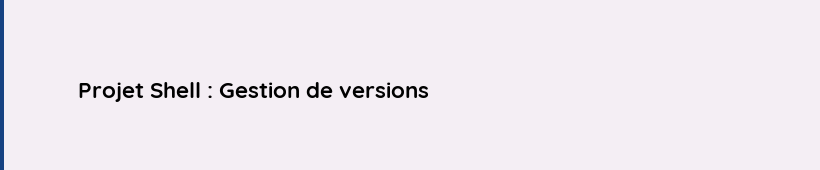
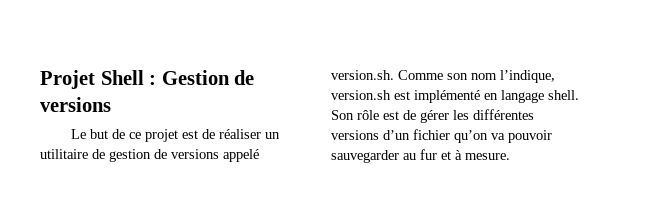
+ Le but de ce projet est de réaliser un utilitaire de gestion de versions appelé version.sh. Comme son nom l’indique, version.sh est implémenté en langage shell. Son rôle est de gérer les différentes versions d’un fichier qu’on va pouvoir sauvegarder au fur et à mesure.

